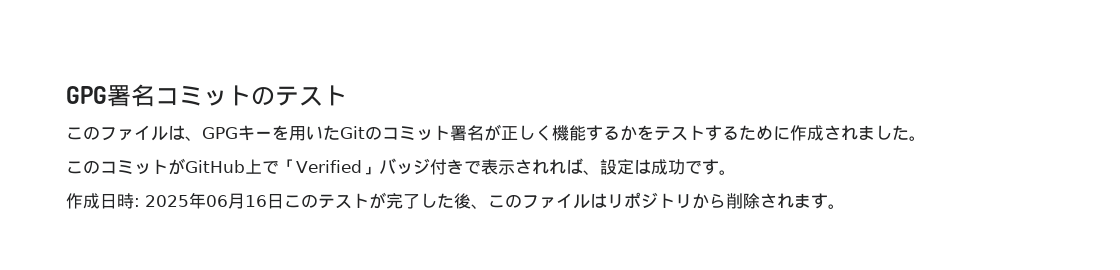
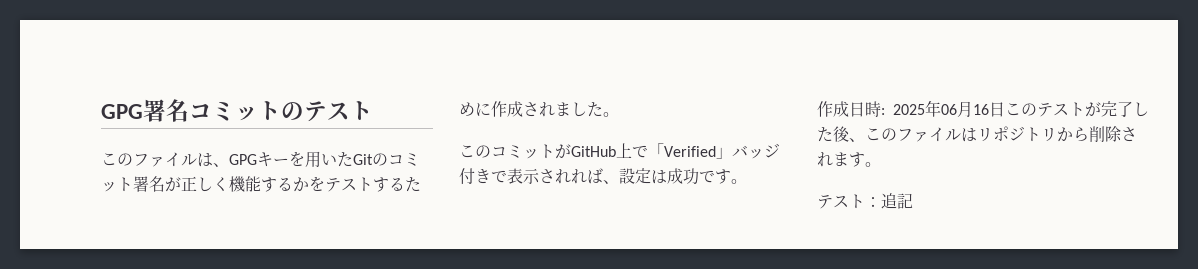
+ テスト：追記

